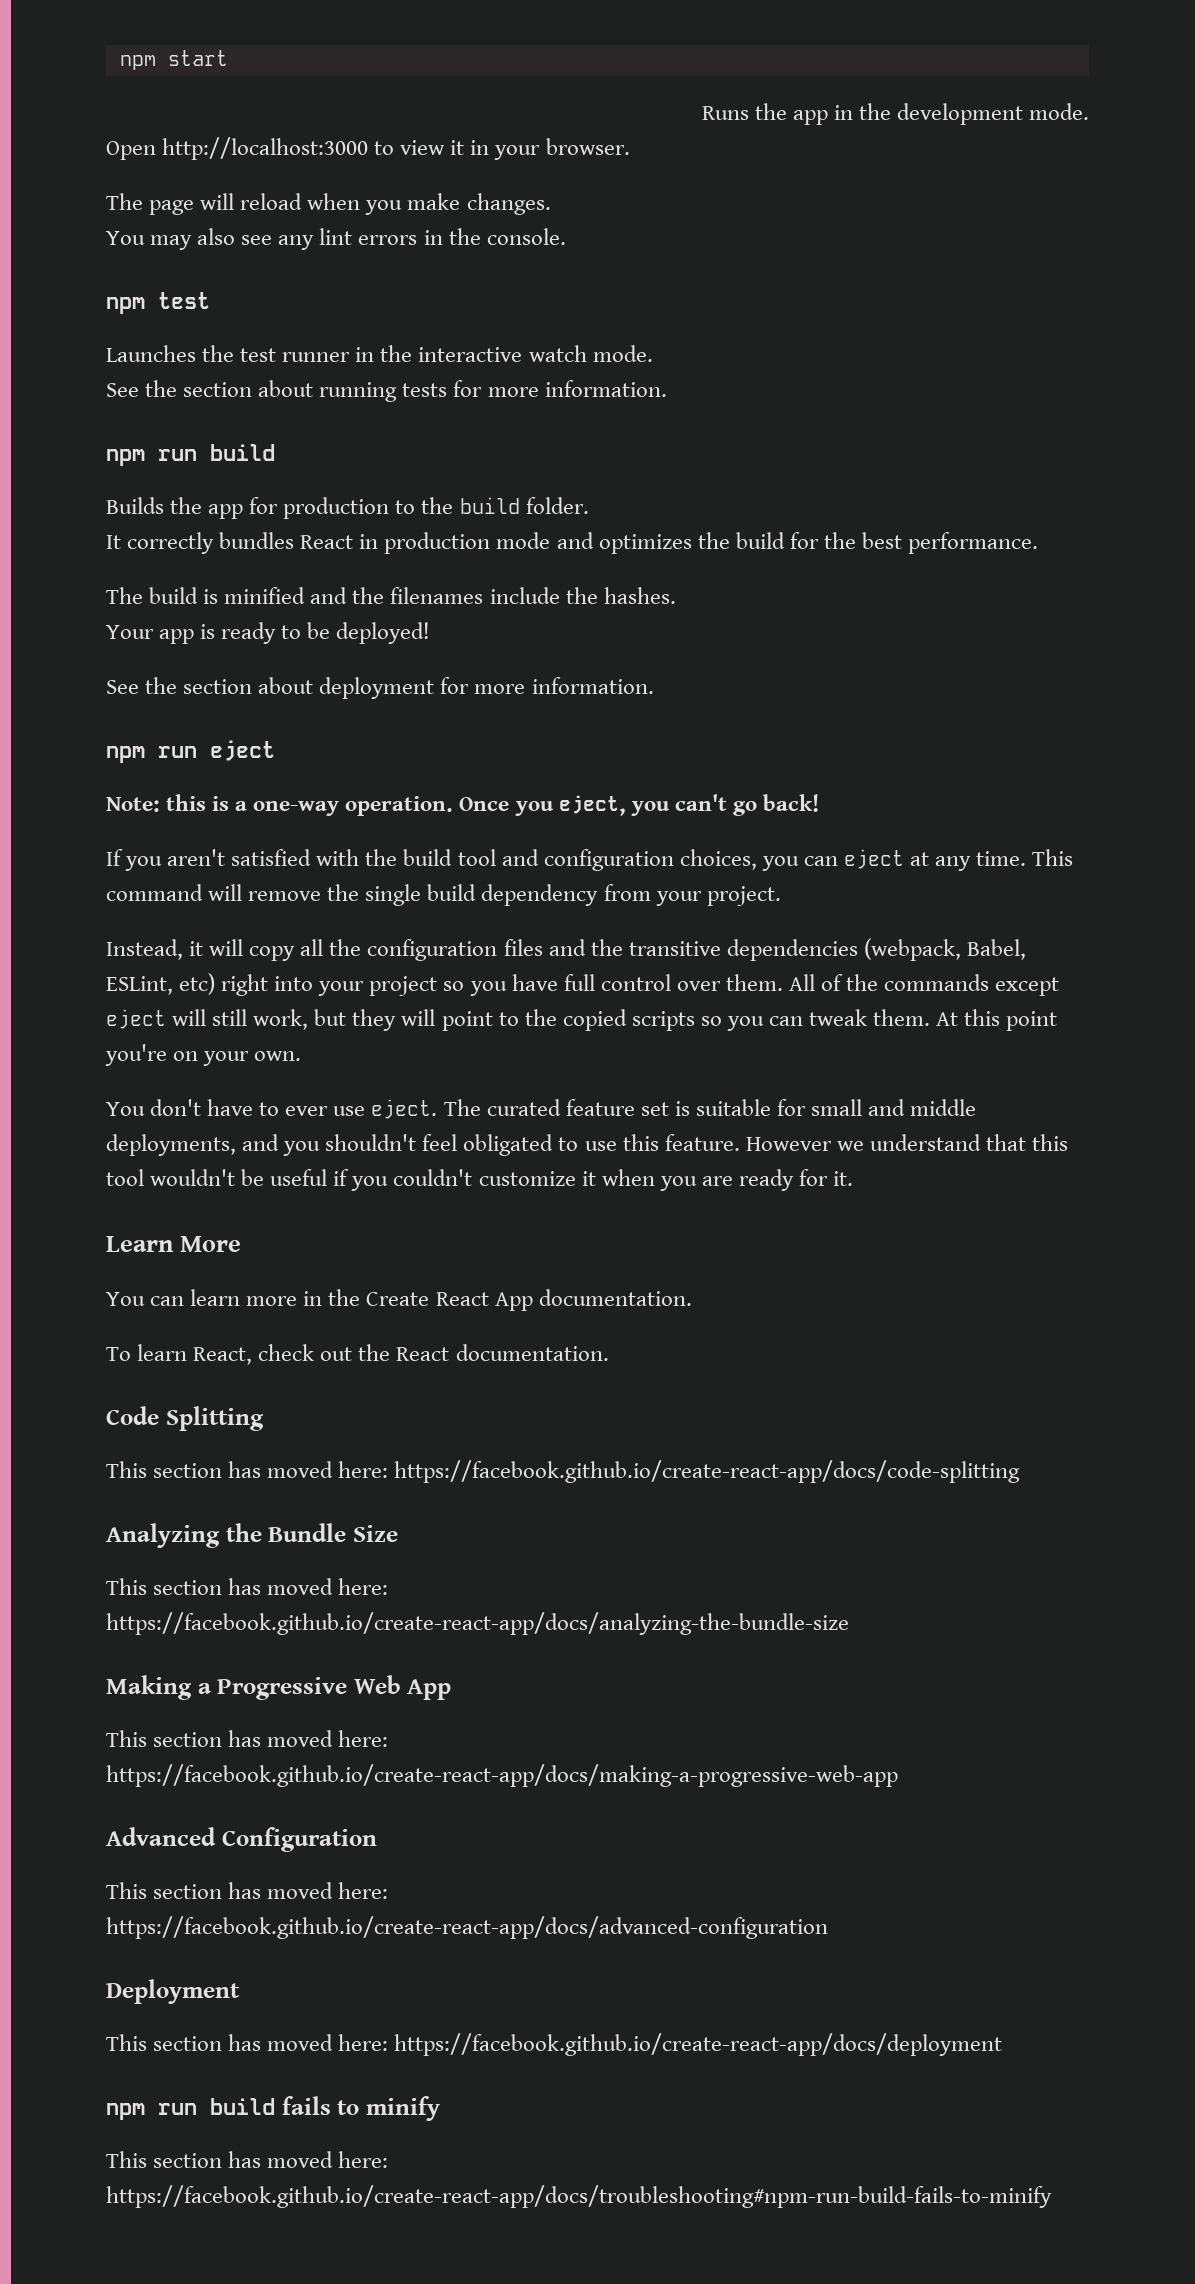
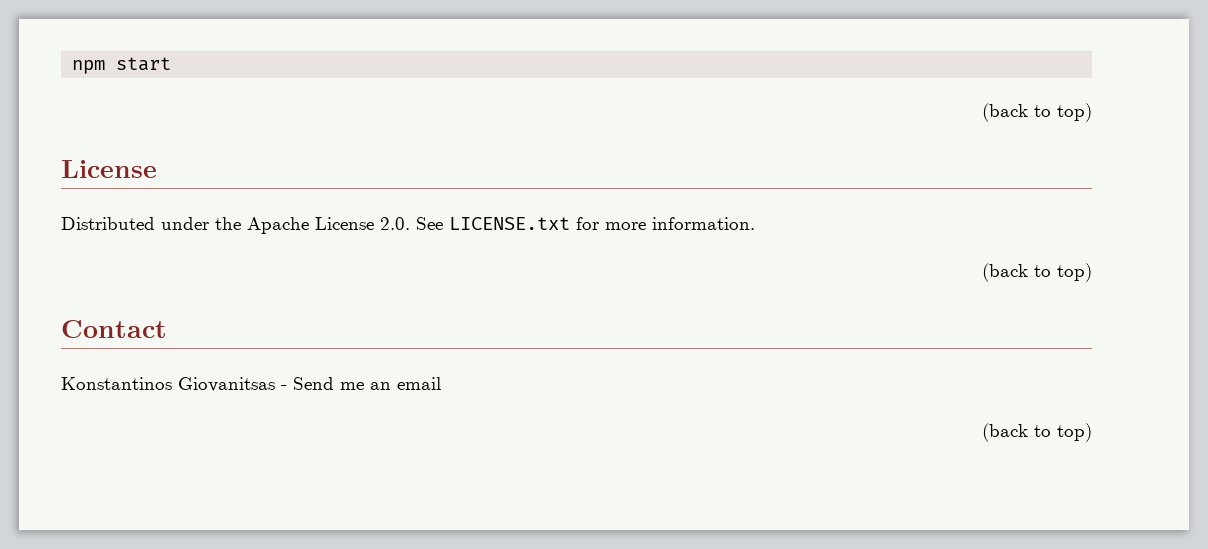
  npm start
- Runs the app in the development mode.
- Open http://localhost:3000 to view it in your browser.
- The page will reload when you make changes.
- You may also see any lint errors in the console.
- npm test
- Launches the test runner in the interactive watch mode.
- See the section about running tests for more information.
- npm run build
- Builds the app for production to the build folder.
- It correctly bundles React in production mode and optimizes the build for the best performance.
- The build is minified and the filenames include the hashes.
- Your app is ready to be deployed!
- See the section about deployment for more information.
- npm run eject
- Note: this is a one-way operation. Once you eject, you can't go back!
- If you aren't satisfied with the build tool and configuration choices, you can eject at any time. This command will remove the single build dependency from your project.
- Instead, it will copy all the configuration files and the transitive dependencies (webpack, Babel, ESLint, etc) right into your project so you have full control over them. All of the commands except eject will still work, but they will point to the copied scripts so you can tweak them. At this point you're on your own.
- You don't have to ever use eject. The curated feature set is suitable for small and middle deployments, and you shouldn't feel obligated to use this feature. However we understand that this tool wouldn't be useful if you couldn't customize it when you are ready for it.
- Learn More
- You can learn more in the Create React App documentation.
- To learn React, check out the React documentation.
- Code Splitting
- This section has moved here: https://facebook.github.io/create-react-app/docs/code-splitting
- Analyzing the Bundle Size
- This section has moved here: https://facebook.github.io/create-react-app/docs/analyzing-the-bundle-size
- Making a Progressive Web App
- This section has moved here: https://facebook.github.io/create-react-app/docs/making-a-progressive-web-app
- Advanced Configuration
- This section has moved here: https://facebook.github.io/create-react-app/docs/advanced-configuration
- Deployment
- This section has moved here: https://facebook.github.io/create-react-app/docs/deployment
- npm run build fails to minify
- This section has moved here: https://facebook.github.io/create-react-app/docs/troubleshooting#npm-run-build-fails-to-minify
+ (back to top)
+ License
+ Distributed under the Apache License 2.0. See LICENSE.txt for more information.
+ (back to top)
+ Contact
+ Konstantinos Giovanitsas - Send me an email
+ (back to top)

